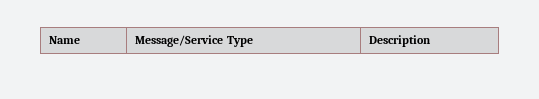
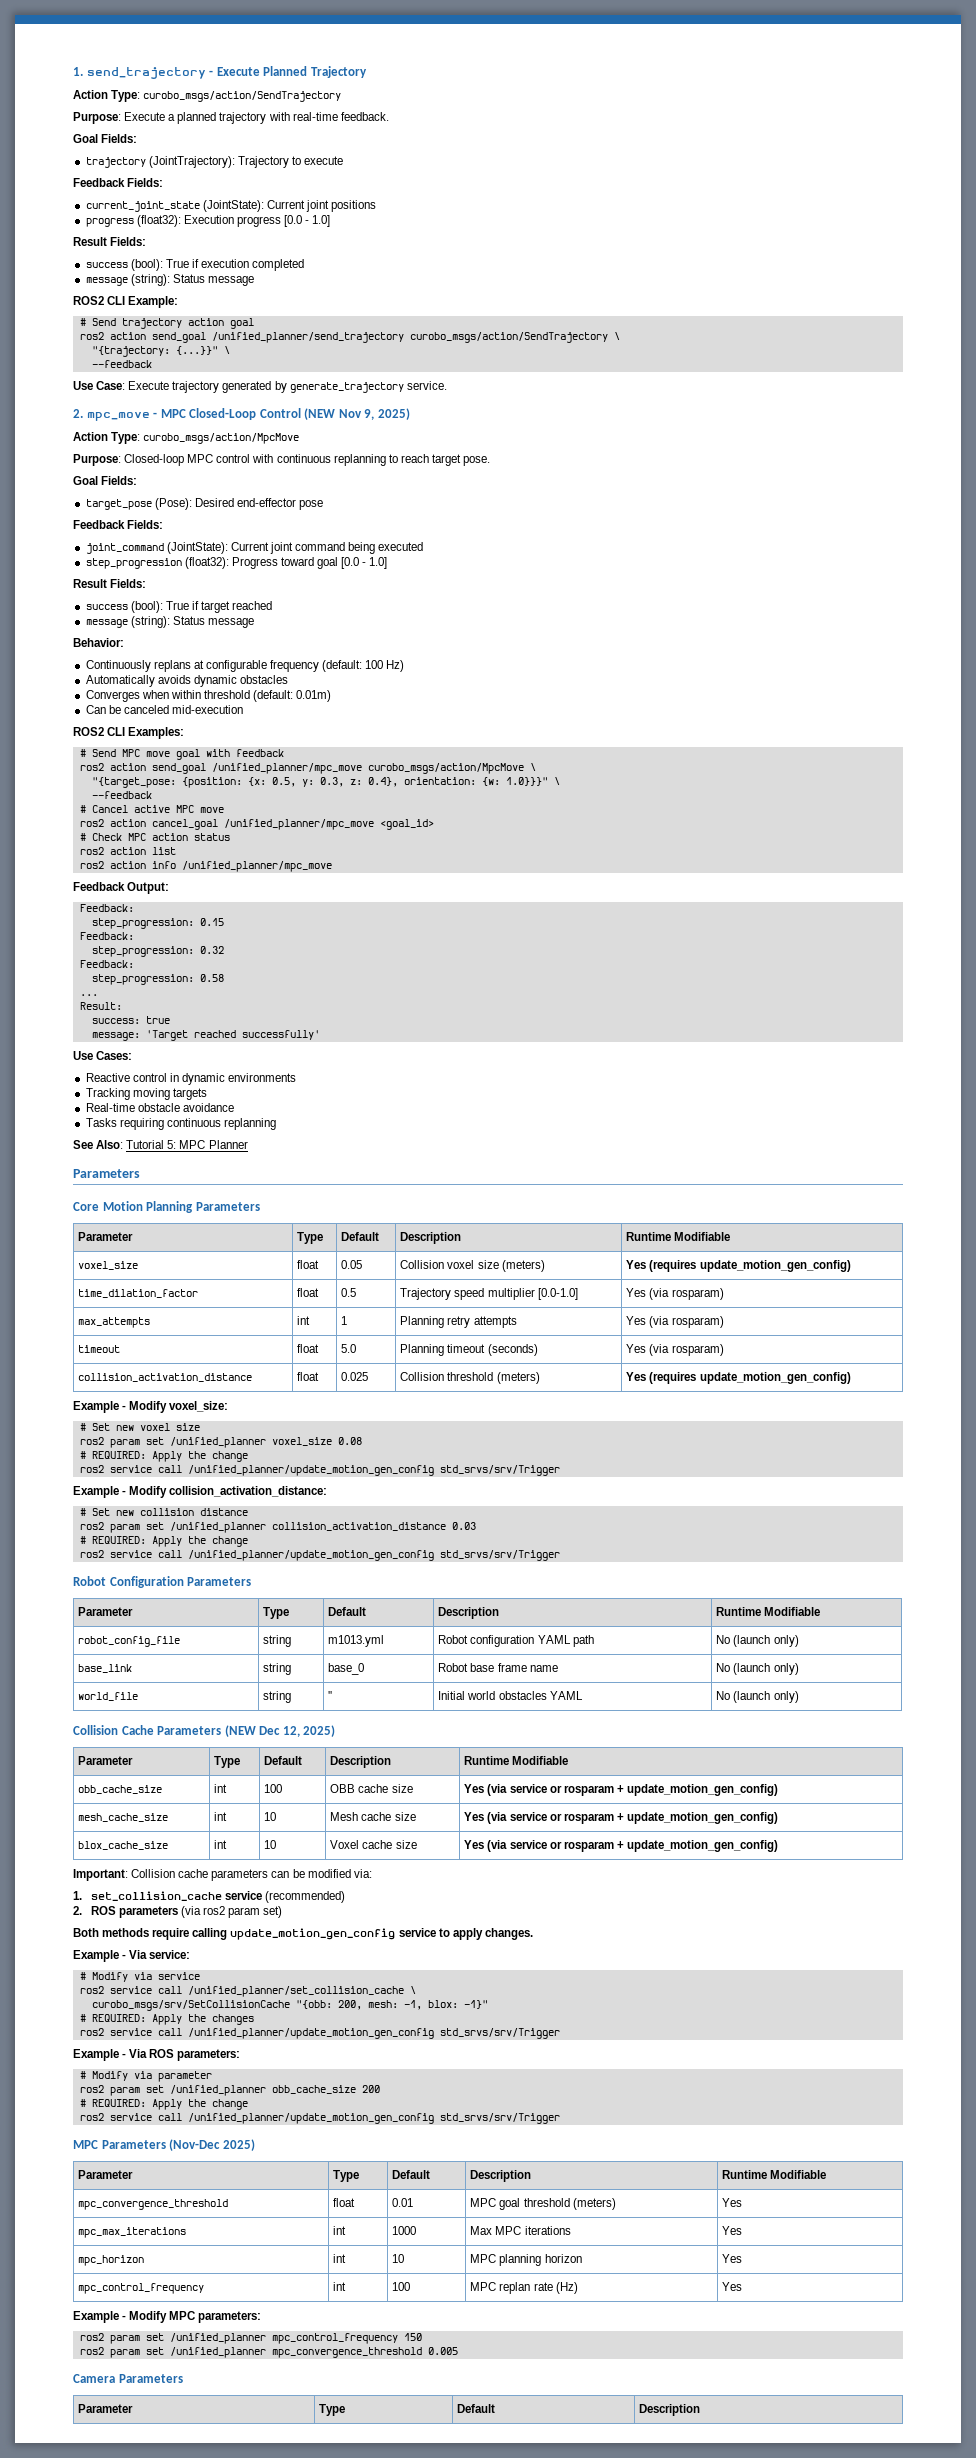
- Name | Message/Service Type | Description
+ 1. send_trajectory - Execute Planned Trajectory
+ Action Type: curobo_msgs/action/SendTrajectory
+ Purpose: Execute a planned trajectory with real-time feedback.
+ Goal Fields:
+ trajectory (JointTrajectory): Trajectory to execute
+ Feedback Fields:
+ current_joint_state (JointState): Current joint positions
+ progress (float32): Execution progress [0.0 - 1.0]
+ Result Fields:
+ success (bool): True if execution completed
+ message (string): Status message
+ ROS2 CLI Example:
+ # Send trajectory action goal
+ ros2 action send_goal /unified_planner/send_trajectory curobo_msgs/action/SendTrajectory \
+ "{trajectory: {...}}" \
+ --feedback
+ Use Case: Execute trajectory generated by generate_trajectory service.
+ 2. mpc_move - MPC Closed-Loop Control (NEW Nov 9, 2025)
+ Action Type: curobo_msgs/action/MpcMove
+ Purpose: Closed-loop MPC control with continuous replanning to reach target pose.
+ Goal Fields:
+ target_pose (Pose): Desired end-effector pose
+ Feedback Fields:
+ joint_command (JointState): Current joint command being executed
+ step_progression (float32): Progress toward goal [0.0 - 1.0]
+ Result Fields:
+ success (bool): True if target reached
+ message (string): Status message
+ Behavior:
+ Continuously replans at configurable frequency (default: 100 Hz)
+ Automatically avoids dynamic obstacles
+ Converges when within threshold (default: 0.01m)
+ Can be canceled mid-execution
+ ROS2 CLI Examples:
+ # Send MPC move goal with feedback
+ ros2 action send_goal /unified_planner/mpc_move curobo_msgs/action/MpcMove \
+ "{target_pose: {position: {x: 0.5, y: 0.3, z: 0.4}, orientation: {w: 1.0}}}" \
+ --feedback
+ # Cancel active MPC move
+ ros2 action cancel_goal /unified_planner/mpc_move <goal_id>
+ # Check MPC action status
+ ros2 action list
+ ros2 action info /unified_planner/mpc_move
+ Feedback Output:
+ Feedback:
+ step_progression: 0.15
+ Feedback:
+ step_progression: 0.32
+ Feedback:
+ step_progression: 0.58
+ ...
+ Result:
+ success: true
+ message: 'Target reached successfully'
+ Use Cases:
+ Reactive control in dynamic environments
+ Tracking moving targets
+ Real-time obstacle avoidance
+ Tasks requiring continuous replanning
+ See Also: Tutorial 5: MPC Planner
+ Parameters
+ Core Motion Planning Parameters
+ Parameter | Type | Default | Description | Runtime Modifiable
+ voxel_size | float | 0.05 | Collision voxel size (meters) | Yes (requires update_motion_gen_config)
+ time_dilation_factor | float | 0.5 | Trajectory speed multiplier [0.0-1.0] | Yes (via rosparam)
+ max_attempts | int | 1 | Planning retry attempts | Yes (via rosparam)
+ timeout | float | 5.0 | Planning timeout (seconds) | Yes (via rosparam)
+ collision_activation_distance | float | 0.025 | Collision threshold (meters) | Yes (requires update_motion_gen_config)
+ Example - Modify voxel_size:
+ # Set new voxel size
+ ros2 param set /unified_planner voxel_size 0.08
+ # REQUIRED: Apply the change
+ ros2 service call /unified_planner/update_motion_gen_config std_srvs/srv/Trigger
+ Example - Modify collision_activation_distance:
+ # Set new collision distance
+ ros2 param set /unified_planner collision_activation_distance 0.03
+ # REQUIRED: Apply the change
+ ros2 service call /unified_planner/update_motion_gen_config std_srvs/srv/Trigger
+ Robot Configuration Parameters
+ Parameter | Type | Default | Description | Runtime Modifiable
+ robot_config_file | string | m1013.yml | Robot configuration YAML path | No (launch only)
+ base_link | string | base_0 | Robot base frame name | No (launch only)
+ world_file | string | '' | Initial world obstacles YAML | No (launch only)
+ Collision Cache Parameters (NEW Dec 12, 2025)
+ Parameter | Type | Default | Description | Runtime Modifiable
+ obb_cache_size | int | 100 | OBB cache size | Yes (via service or rosparam + update_motion_gen_config)
+ mesh_cache_size | int | 10 | Mesh cache size | Yes (via service or rosparam + update_motion_gen_config)
+ blox_cache_size | int | 10 | Voxel cache size | Yes (via service or rosparam + update_motion_gen_config)
+ Important: Collision cache parameters can be modified via:
+ 1. set_collision_cache service (recommended)
+ 2. ROS parameters (via ros2 param set)
+ Both methods require calling update_motion_gen_config service to apply changes.
+ Example - Via service:
+ # Modify via service
+ ros2 service call /unified_planner/set_collision_cache \
+ curobo_msgs/srv/SetCollisionCache "{obb: 200, mesh: -1, blox: -1}"
+ # REQUIRED: Apply the changes
+ ros2 service call /unified_planner/update_motion_gen_config std_srvs/srv/Trigger
+ Example - Via ROS parameters:
+ # Modify via parameter
+ ros2 param set /unified_planner obb_cache_size 200
+ # REQUIRED: Apply the change
+ ros2 service call /unified_planner/update_motion_gen_config std_srvs/srv/Trigger
+ MPC Parameters (Nov-Dec 2025)
+ Parameter | Type | Default | Description | Runtime Modifiable
+ mpc_convergence_threshold | float | 0.01 | MPC goal threshold (meters) | Yes
+ mpc_max_iterations | int | 1000 | Max MPC iterations | Yes
+ mpc_horizon | int | 10 | MPC planning horizon | Yes
+ mpc_control_frequency | int | 100 | MPC replan rate (Hz) | Yes
+ Example - Modify MPC parameters:
+ ros2 param set /unified_planner mpc_control_frequency 150
+ ros2 param set /unified_planner mpc_convergence_threshold 0.005
+ Camera Parameters
+ Parameter | Type | Default | Description

